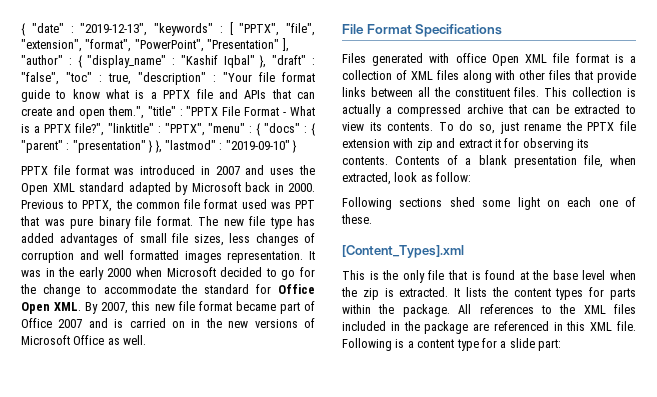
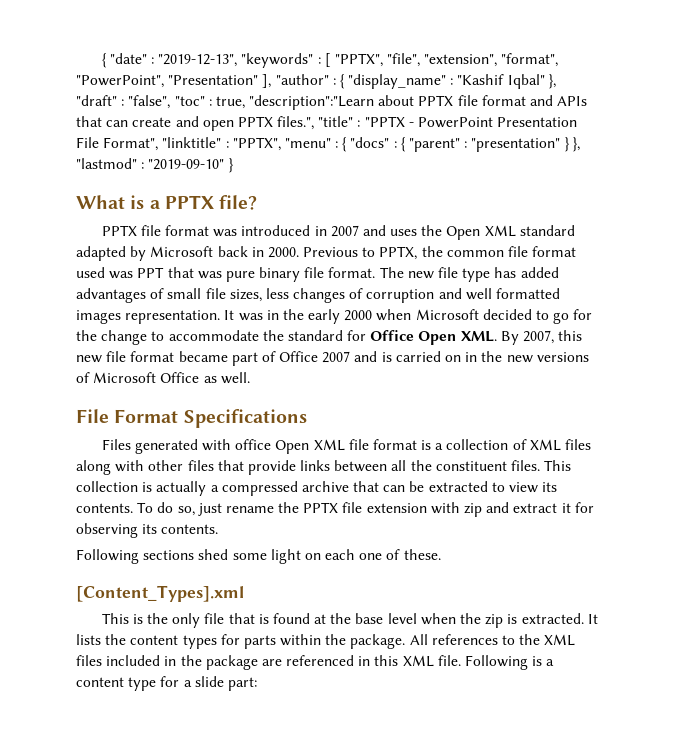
- { "date" : "2019-12-13", "keywords" : [ "PPTX", "file", "extension", "format", "PowerPoint", "Presentation" ], "author" : { "display_name" : "Kashif Iqbal" }, "draft" : "false", "toc" : true, "description" : "Your file format guide to know what is a PPTX file and APIs that can create and open them.", "title" : "PPTX File Format - What is a PPTX file?", "linktitle" : "PPTX", "menu" : { "docs" : { "parent" : "presentation" } }, "lastmod" : "2019-09-10" }
+ { "date" : "2019-12-13", "keywords" : [ "PPTX", "file", "extension", "format", "PowerPoint", "Presentation" ], "author" : { "display_name" : "Kashif Iqbal" }, "draft" : "false", "toc" : true, "description":"Learn about PPTX file format and APIs that can create and open PPTX files.", "title" : "PPTX - PowerPoint Presentation File Format", "linktitle" : "PPTX", "menu" : { "docs" : { "parent" : "presentation" } }, "lastmod" : "2019-09-10" }
+ What is a PPTX file?
- Contents of a blank presentation file, when extracted, look as follow:

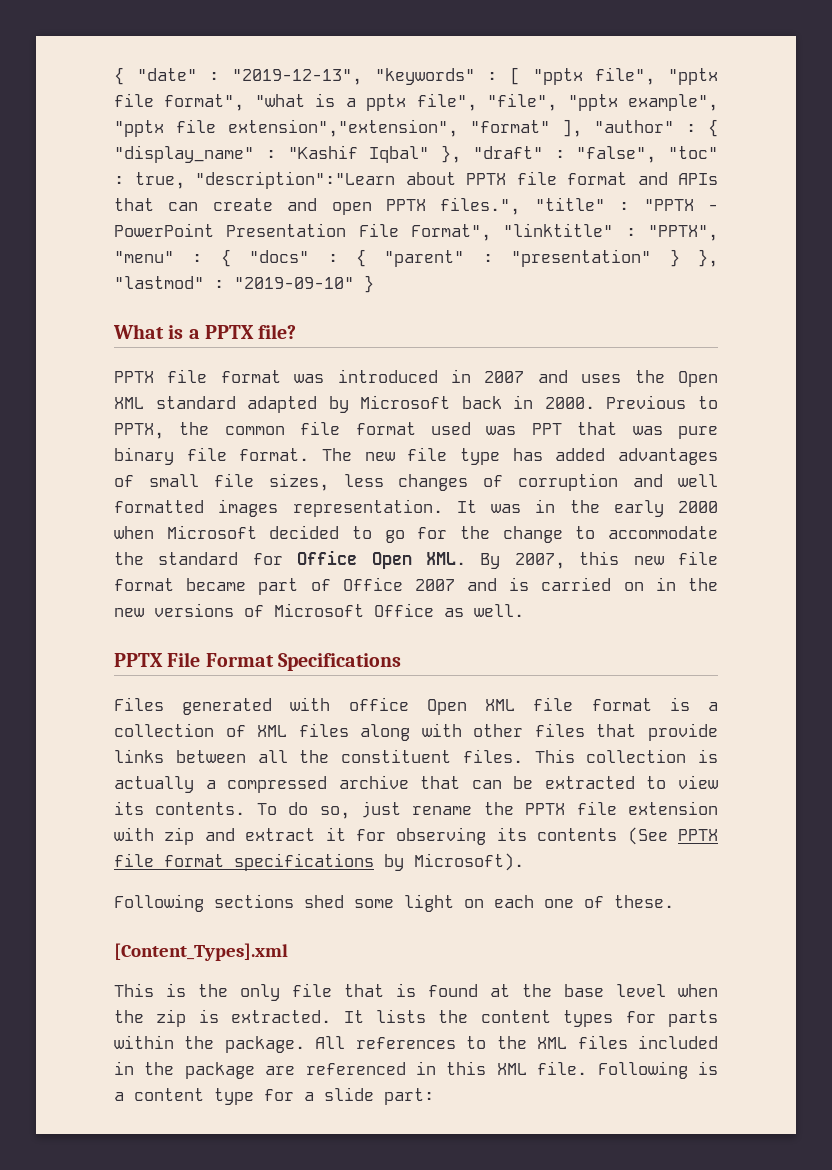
- [ "PPTX", "file", "extension", "format", "PowerPoint", "Presentation" ], "author" :
+ [ "pptx file", "pptx file format", "what is a pptx file", "file", "pptx example", "pptx file extension","extension", "format" ], "author" :
- File Format Specifications
+ PPTX File Format Specifications
- To do so, just rename the PPTX file extension with zip and extract it for observing its contents.
+ To do so, just rename the PPTX file extension with zip and extract it for observing its contents (See PPTX file format specifications by Microsoft).

